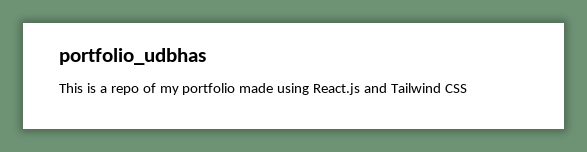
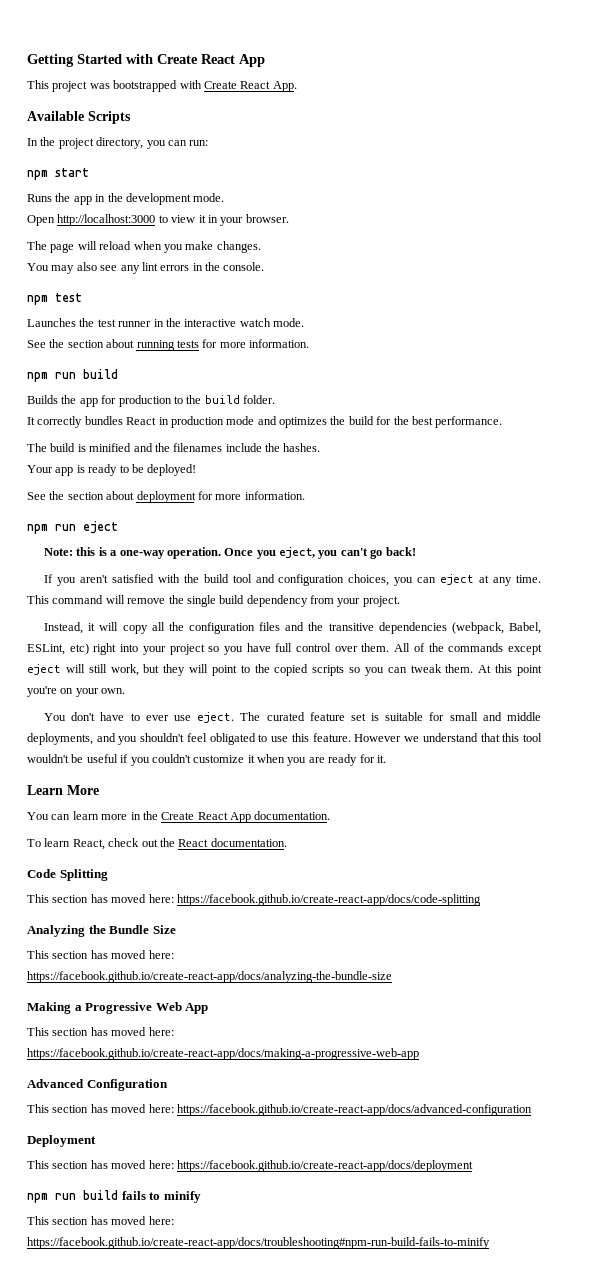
- portfolio_udbhas
- This is a repo of my portfolio made using React.js and Tailwind CSS
+ Getting Started with Create React App
+ This project was bootstrapped with Create React App.
+ Available Scripts
+ In the project directory, you can run:
+ npm start
+ Runs the app in the development mode.
+ Open http://localhost:3000 to view it in your browser.
+ The page will reload when you make changes.
+ You may also see any lint errors in the console.
+ npm test
+ Launches the test runner in the interactive watch mode.
+ See the section about running tests for more information.
+ npm run build
+ Builds the app for production to the build folder.
+ It correctly bundles React in production mode and optimizes the build for the best performance.
+ The build is minified and the filenames include the hashes.
+ Your app is ready to be deployed!
+ See the section about deployment for more information.
+ npm run eject
+ Note: this is a one-way operation. Once you eject, you can't go back!
+ If you aren't satisfied with the build tool and configuration choices, you can eject at any time. This command will remove the single build dependency from your project.
+ Instead, it will copy all the configuration files and the transitive dependencies (webpack, Babel, ESLint, etc) right into your project so you have full control over them. All of the commands except eject will still work, but they will point to the copied scripts so you can tweak them. At this point you're on your own.
+ You don't have to ever use eject. The curated feature set is suitable for small and middle deployments, and you shouldn't feel obligated to use this feature. However we understand that this tool wouldn't be useful if you couldn't customize it when you are ready for it.
+ Learn More
+ You can learn more in the Create React App documentation.
+ To learn React, check out the React documentation.
+ Code Splitting
+ This section has moved here: https://facebook.github.io/create-react-app/docs/code-splitting
+ Analyzing the Bundle Size
+ This section has moved here: https://facebook.github.io/create-react-app/docs/analyzing-the-bundle-size
+ Making a Progressive Web App
+ This section has moved here: https://facebook.github.io/create-react-app/docs/making-a-progressive-web-app
+ Advanced Configuration
+ This section has moved here: https://facebook.github.io/create-react-app/docs/advanced-configuration
+ Deployment
+ This section has moved here: https://facebook.github.io/create-react-app/docs/deployment
+ npm run build fails to minify
+ This section has moved here: https://facebook.github.io/create-react-app/docs/troubleshooting#npm-run-build-fails-to-minify

